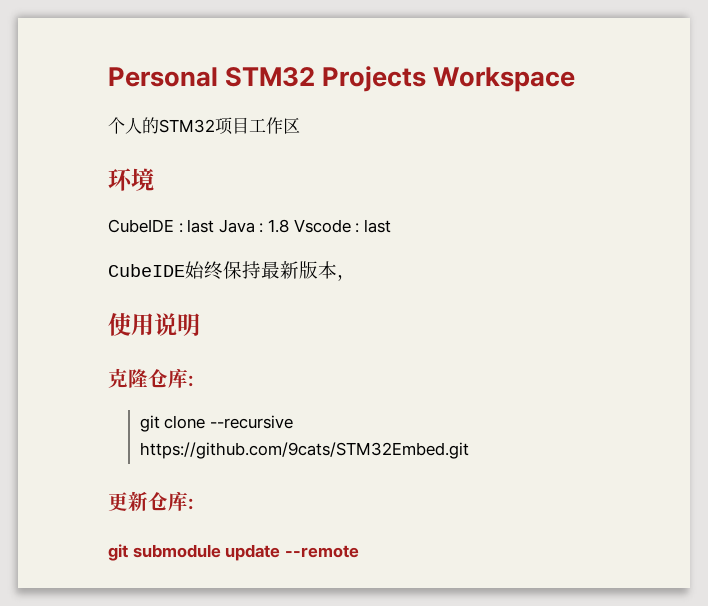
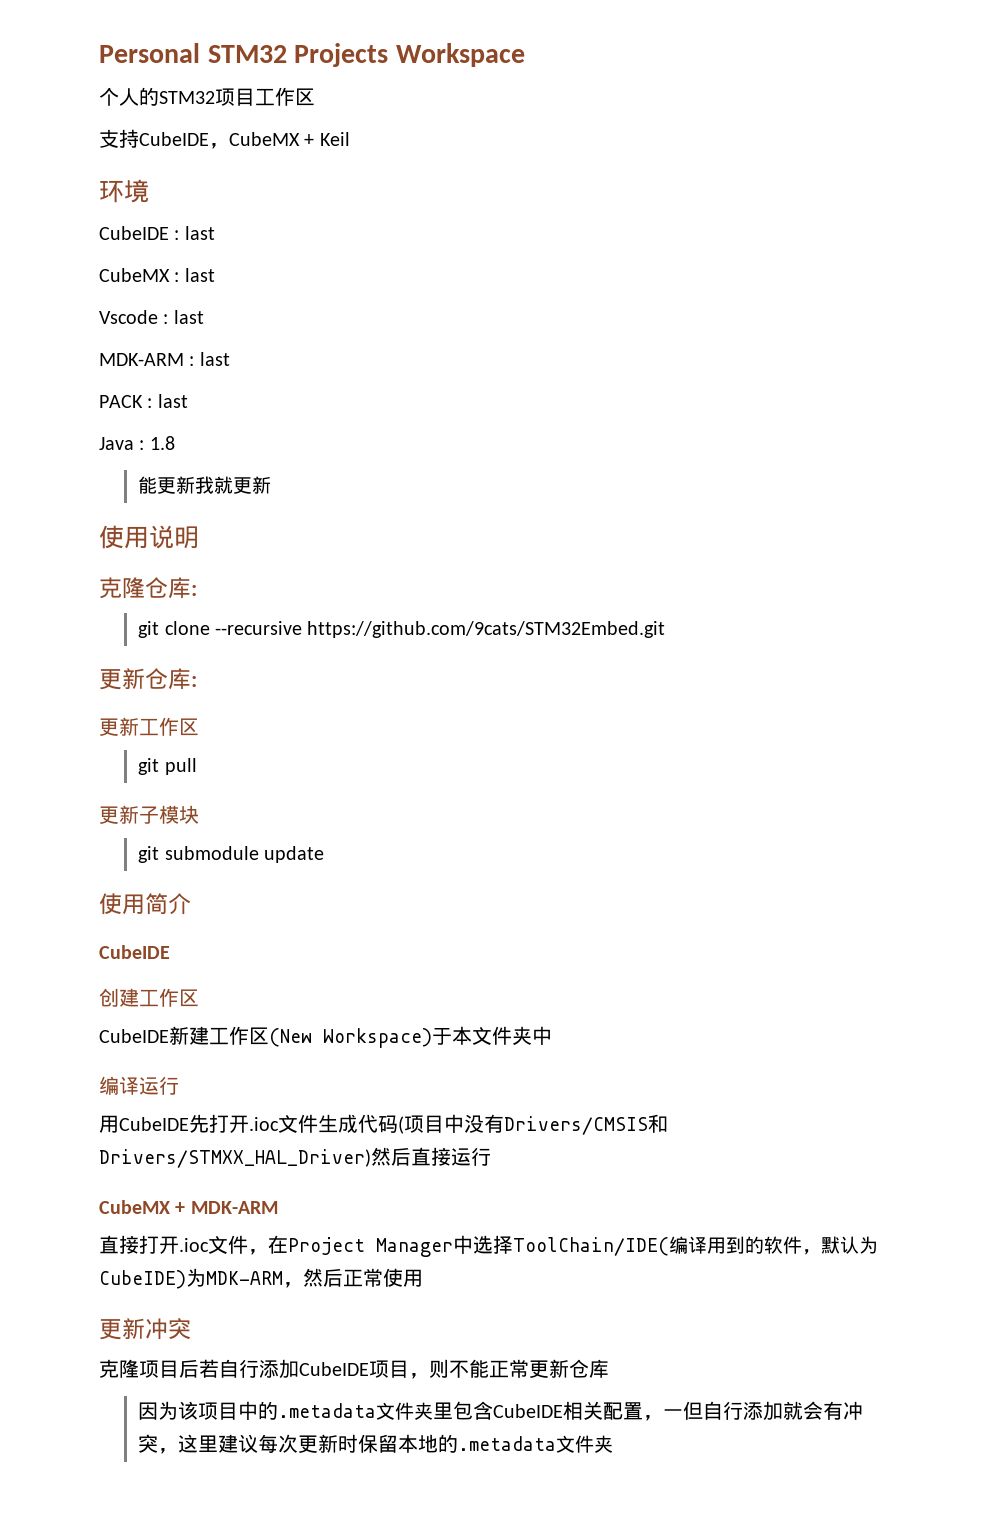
+ 支持CubeIDE，CubeMX + Keil
- CubeIDE : last Java : 1.8 Vscode : last
+ CubeIDE : last
+ CubeMX : last
+ Vscode : last
- CubeIDE始终保持最新版本，
+ MDK-ARM : last
+ PACK : last
+ Java : 1.8
+ 能更新我就更新
- git submodule update --remote
+ 更新工作区
+ git pull
+ 更新子模块
+ git submodule update
+ 使用简介
+ CubeIDE
+ 创建工作区
+ CubeIDE新建工作区(New Workspace)于本文件夹中
+ 编译运行
+ 用CubeIDE先打开.ioc文件生成代码(项目中没有Drivers/CMSIS和Drivers/STMXX_HAL_Driver)然后直接运行
+ CubeMX + MDK-ARM
+ 直接打开.ioc文件，在Project Manager中选择ToolChain/IDE(编译用到的软件，默认为CubeIDE)为MDK-ARM，然后正常使用
+ 更新冲突
+ 克隆项目后若自行添加CubeIDE项目，则不能正常更新仓库
+ 因为该项目中的.metadata文件夹里包含CubeIDE相关配置，一但自行添加就会有冲突，这里建议每次更新时保留本地的.metadata文件夹

